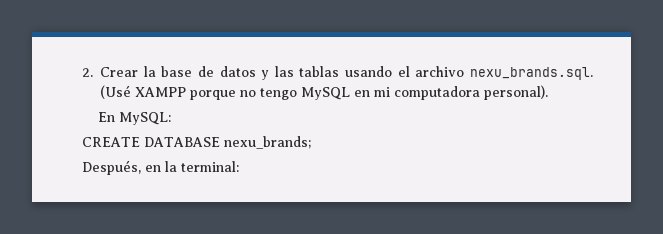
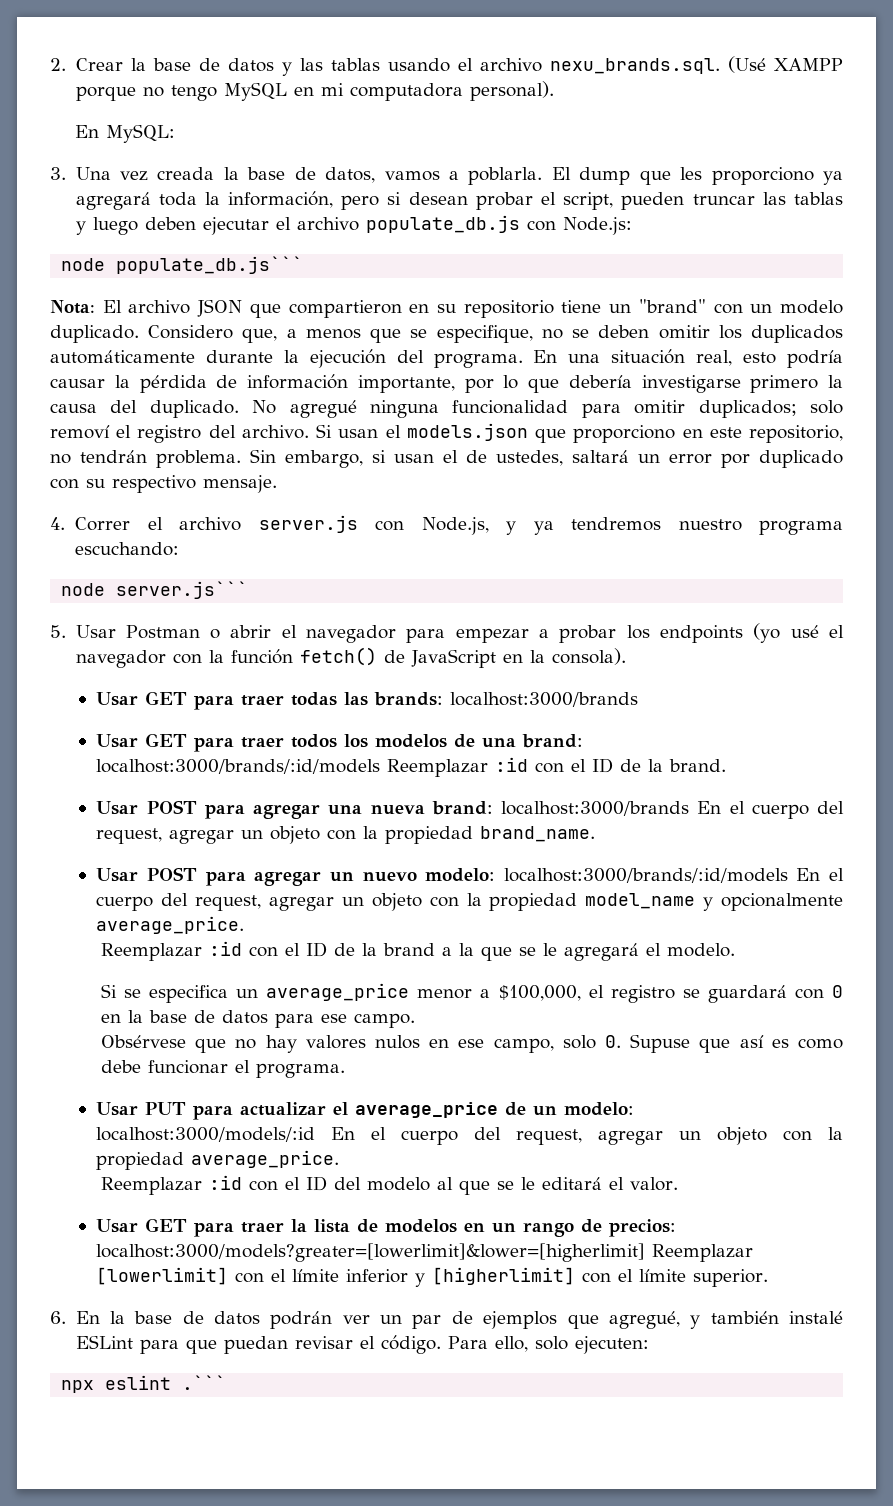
- CREATE DATABASE nexu_brands;
- Después, en la terminal:
+ 3. Una vez creada la base de datos, vamos a poblarla. El dump que les proporciono ya agregará toda la información, pero si desean probar el script, pueden truncar las tablas y luego deben ejecutar el archivo populate_db.js con Node.js:
+ node populate_db.js```
+ Nota: El archivo JSON que compartieron en su repositorio tiene un "brand" con un modelo duplicado. Considero que, a menos que se especifique, no se deben omitir los duplicados automáticamente durante la ejecución del programa. En una situación real, esto podría causar la pérdida de información importante, por lo que debería investigarse primero la causa del duplicado. No agregué ninguna funcionalidad para omitir duplicados; solo removí el registro del archivo. Si usan el models.json que proporciono en este repositorio, no tendrán problema. Sin embargo, si usan el de ustedes, saltará un error por duplicado con su respectivo mensaje.
+ 4. Correr el archivo server.js con Node.js, y ya tendremos nuestro programa escuchando:
+ node server.js```
+ 5. Usar Postman o abrir el navegador para empezar a probar los endpoints (yo usé el navegador con la función fetch() de JavaScript en la consola).
+ Usar GET para traer todas las brands: localhost:3000/brands
+ Usar GET para traer todos los modelos de una brand: localhost:3000/brands/:id/models Reemplazar :id con el ID de la brand.
+ Usar POST para agregar una nueva brand: localhost:3000/brands En el cuerpo del request, agregar un objeto con la propiedad brand_name.
+ Usar POST para agregar un nuevo modelo: localhost:3000/brands/:id/models En el cuerpo del request, agregar un objeto con la propiedad model_name y opcionalmente average_price.
+ Reemplazar :id con el ID de la brand a la que se le agregará el modelo.
+ Si se especifica un average_price menor a $100,000, el registro se guardará con 0 en la base de datos para ese campo.
+ Obsérvese que no hay valores nulos en ese campo, solo 0. Supuse que así es como debe funcionar el programa.
+ Usar PUT para actualizar el average_price de un modelo: localhost:3000/models/:id En el cuerpo del request, agregar un objeto con la propiedad average_price.
+ Reemplazar :id con el ID del modelo al que se le editará el valor.
+ Usar GET para traer la lista de modelos en un rango de precios: localhost:3000/models?greater=[lowerlimit]&lower=[higherlimit] Reemplazar [lowerlimit] con el límite inferior y [higherlimit] con el límite superior.
+ 6. En la base de datos podrán ver un par de ejemplos que agregué, y también instalé ESLint para que puedan revisar el código. Para ello, solo ejecuten:
+ npx eslint .```

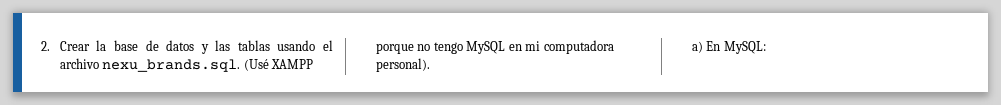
- En MySQL:
+ a) En MySQL:
- 3. Una vez creada la base de datos, vamos a poblarla. El dump que les proporciono ya agregará toda la información, pero si desean probar el script, pueden truncar las tablas y luego deben ejecutar el archivo populate_db.js con Node.js:
- node populate_db.js```
- Nota: El archivo JSON que compartieron en su repositorio tiene un "brand" con un modelo duplicado. Considero que, a menos que se especifique, no se deben omitir los duplicados automáticamente durante la ejecución del programa. En una situación real, esto podría causar la pérdida de información importante, por lo que debería investigarse primero la causa del duplicado. No agregué ninguna funcionalidad para omitir duplicados; solo removí el registro del archivo. Si usan el models.json que proporciono en este repositorio, no tendrán problema. Sin embargo, si usan el de ustedes, saltará un error por duplicado con su respectivo mensaje.
- 4. Correr el archivo server.js con Node.js, y ya tendremos nuestro programa escuchando:
- node server.js```
- 5. Usar Postman o abrir el navegador para empezar a probar los endpoints (yo usé el navegador con la función fetch() de JavaScript en la consola).
- Usar GET para traer todas las brands: localhost:3000/brands
- Usar GET para traer todos los modelos de una brand: localhost:3000/brands/:id/models Reemplazar :id con el ID de la brand.
- Usar POST para agregar una nueva brand: localhost:3000/brands En el cuerpo del request, agregar un objeto con la propiedad brand_name.
- Usar POST para agregar un nuevo modelo: localhost:3000/brands/:id/models En el cuerpo del request, agregar un objeto con la propiedad model_name y opcionalmente average_price.
- Reemplazar :id con el ID de la brand a la que se le agregará el modelo.
- Si se especifica un average_price menor a $100,000, el registro se guardará con 0 en la base de datos para ese campo.
- Obsérvese que no hay valores nulos en ese campo, solo 0. Supuse que así es como debe funcionar el programa.
- Usar PUT para actualizar el average_price de un modelo: localhost:3000/models/:id En el cuerpo del request, agregar un objeto con la propiedad average_price.
- Reemplazar :id con el ID del modelo al que se le editará el valor.
- Usar GET para traer la lista de modelos en un rango de precios: localhost:3000/models?greater=[lowerlimit]&lower=[higherlimit] Reemplazar [lowerlimit] con el límite inferior y [higherlimit] con el límite superior.
- 6. En la base de datos podrán ver un par de ejemplos que agregué, y también instalé ESLint para que puedan revisar el código. Para ello, solo ejecuten:
- npx eslint .```

